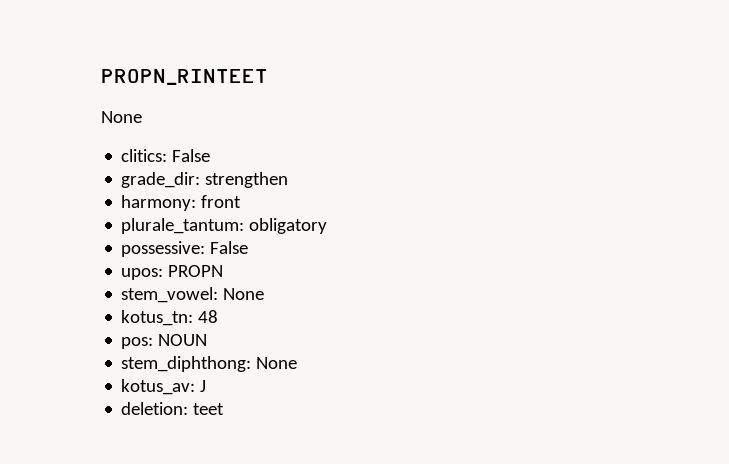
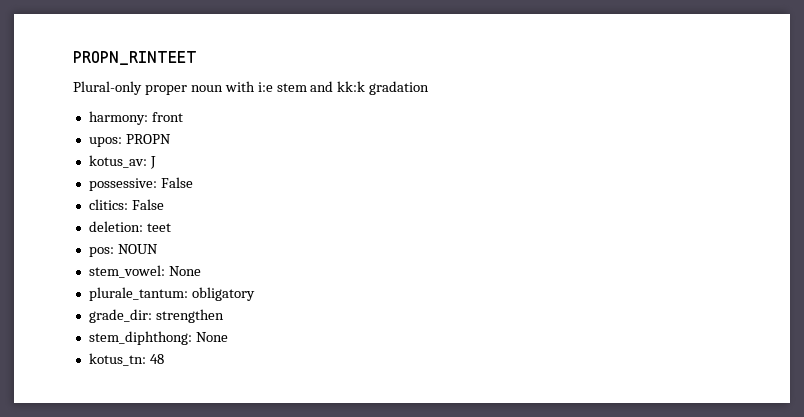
  PROPN_RINTEET
- None
+ Plural-only proper noun with i:e stem and kk:k gradation
+ harmony: front
+ upos: PROPN
+ kotus_av: J
+ possessive: False
  clitics: False
+ deletion: teet
+ pos: NOUN
+ stem_vowel: None
+ plurale_tantum: obligatory
  grade_dir: strengthen
- harmony: front
- plurale_tantum: obligatory
- possessive: False
- upos: PROPN
- stem_vowel: None
+ stem_diphthong: None
  kotus_tn: 48
- pos: NOUN
- stem_diphthong: None
- kotus_av: J
- deletion: teet

